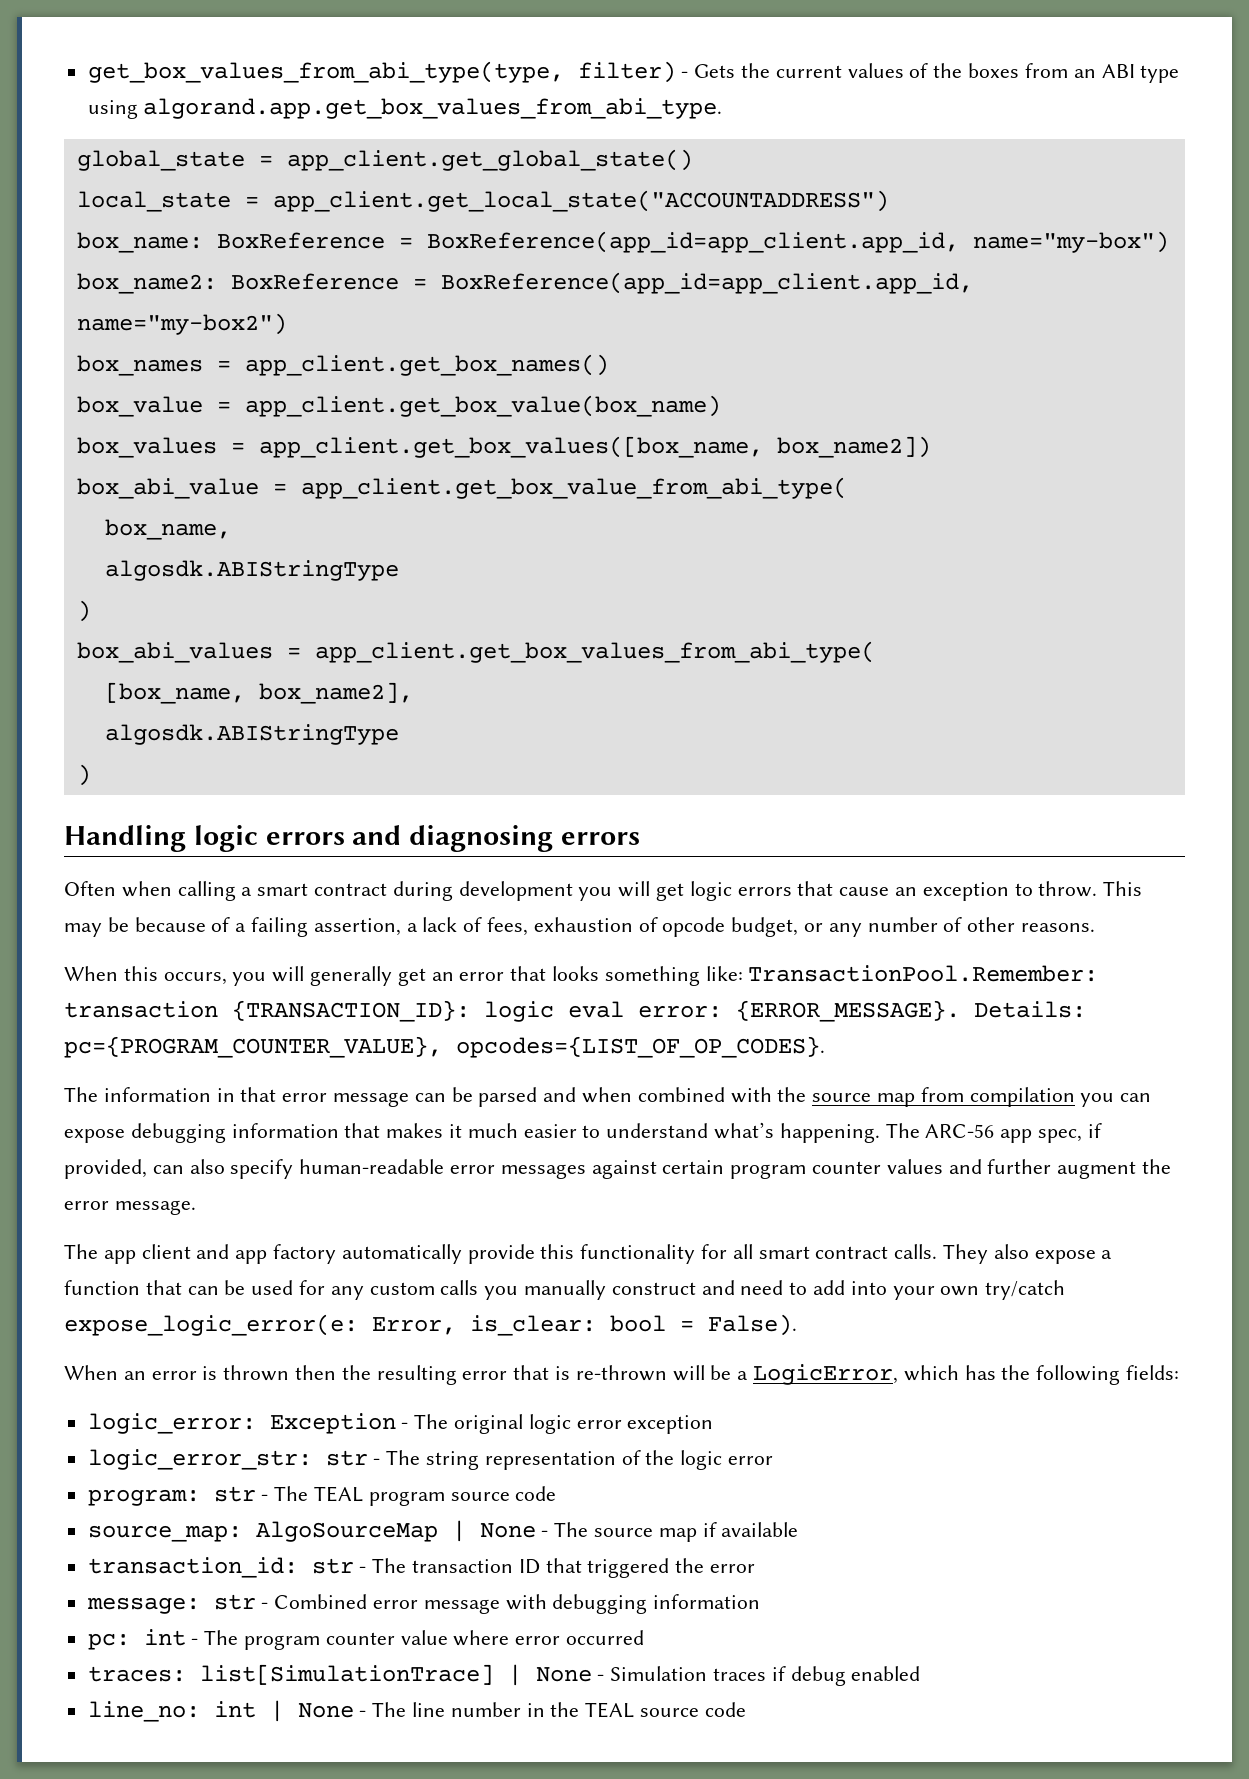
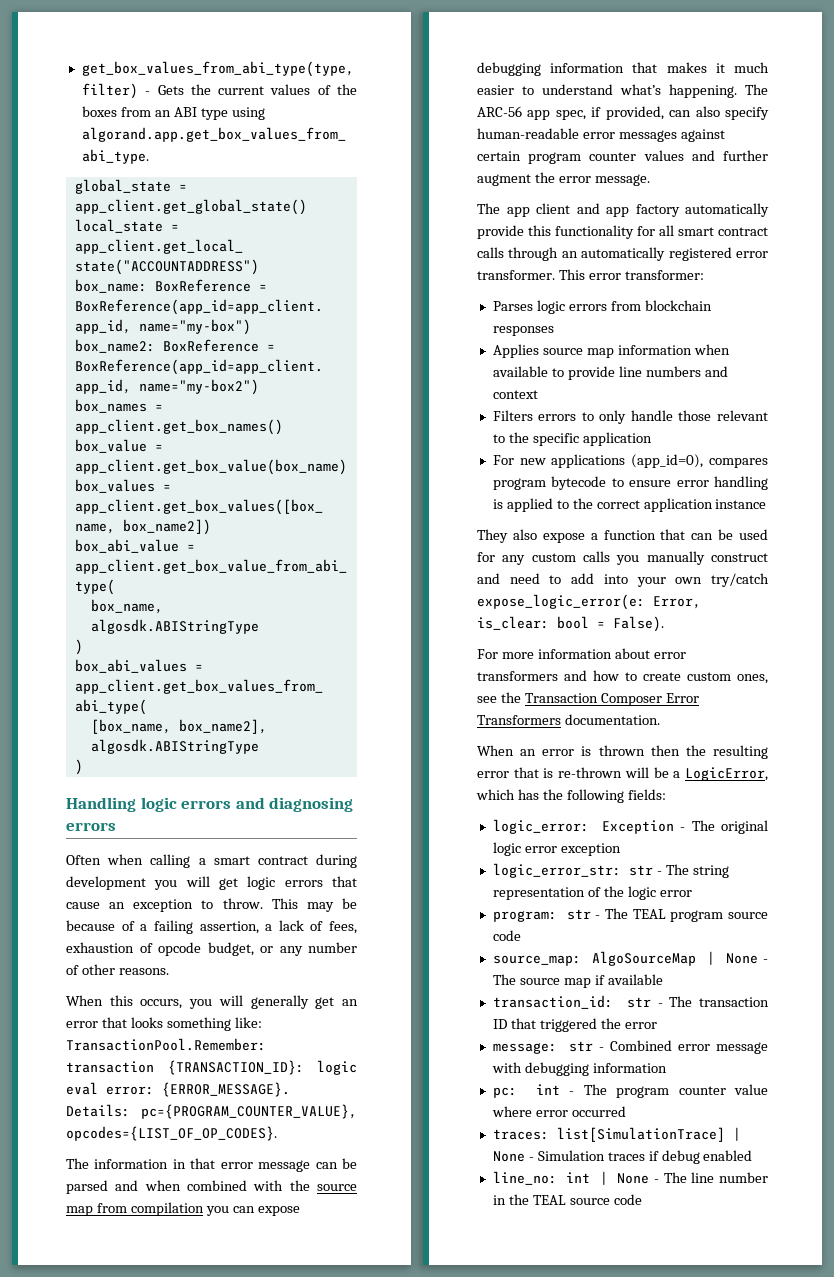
- The app client and app factory automatically provide this functionality for all smart contract calls. They also expose a function that can be used for any custom calls you manually construct and need to add into your own try/catch expose_logic_error(e: Error, is_clear: bool = False).
+ The app client and app factory automatically provide this functionality for all smart contract calls through an automatically registered error transformer. This error transformer:
+ Parses logic errors from blockchain responses
+ Applies source map information when available to provide line numbers and context
+ Filters errors to only handle those relevant to the specific application
+ For new applications (app_id=0), compares program bytecode to ensure error handling is applied to the correct application instance
+ They also expose a function that can be used for any custom calls you manually construct and need to add into your own try/catch expose_logic_error(e: Error, is_clear: bool = False).
+ For more information about error transformers and how to create custom ones, see the Transaction Composer Error Transformers documentation.

